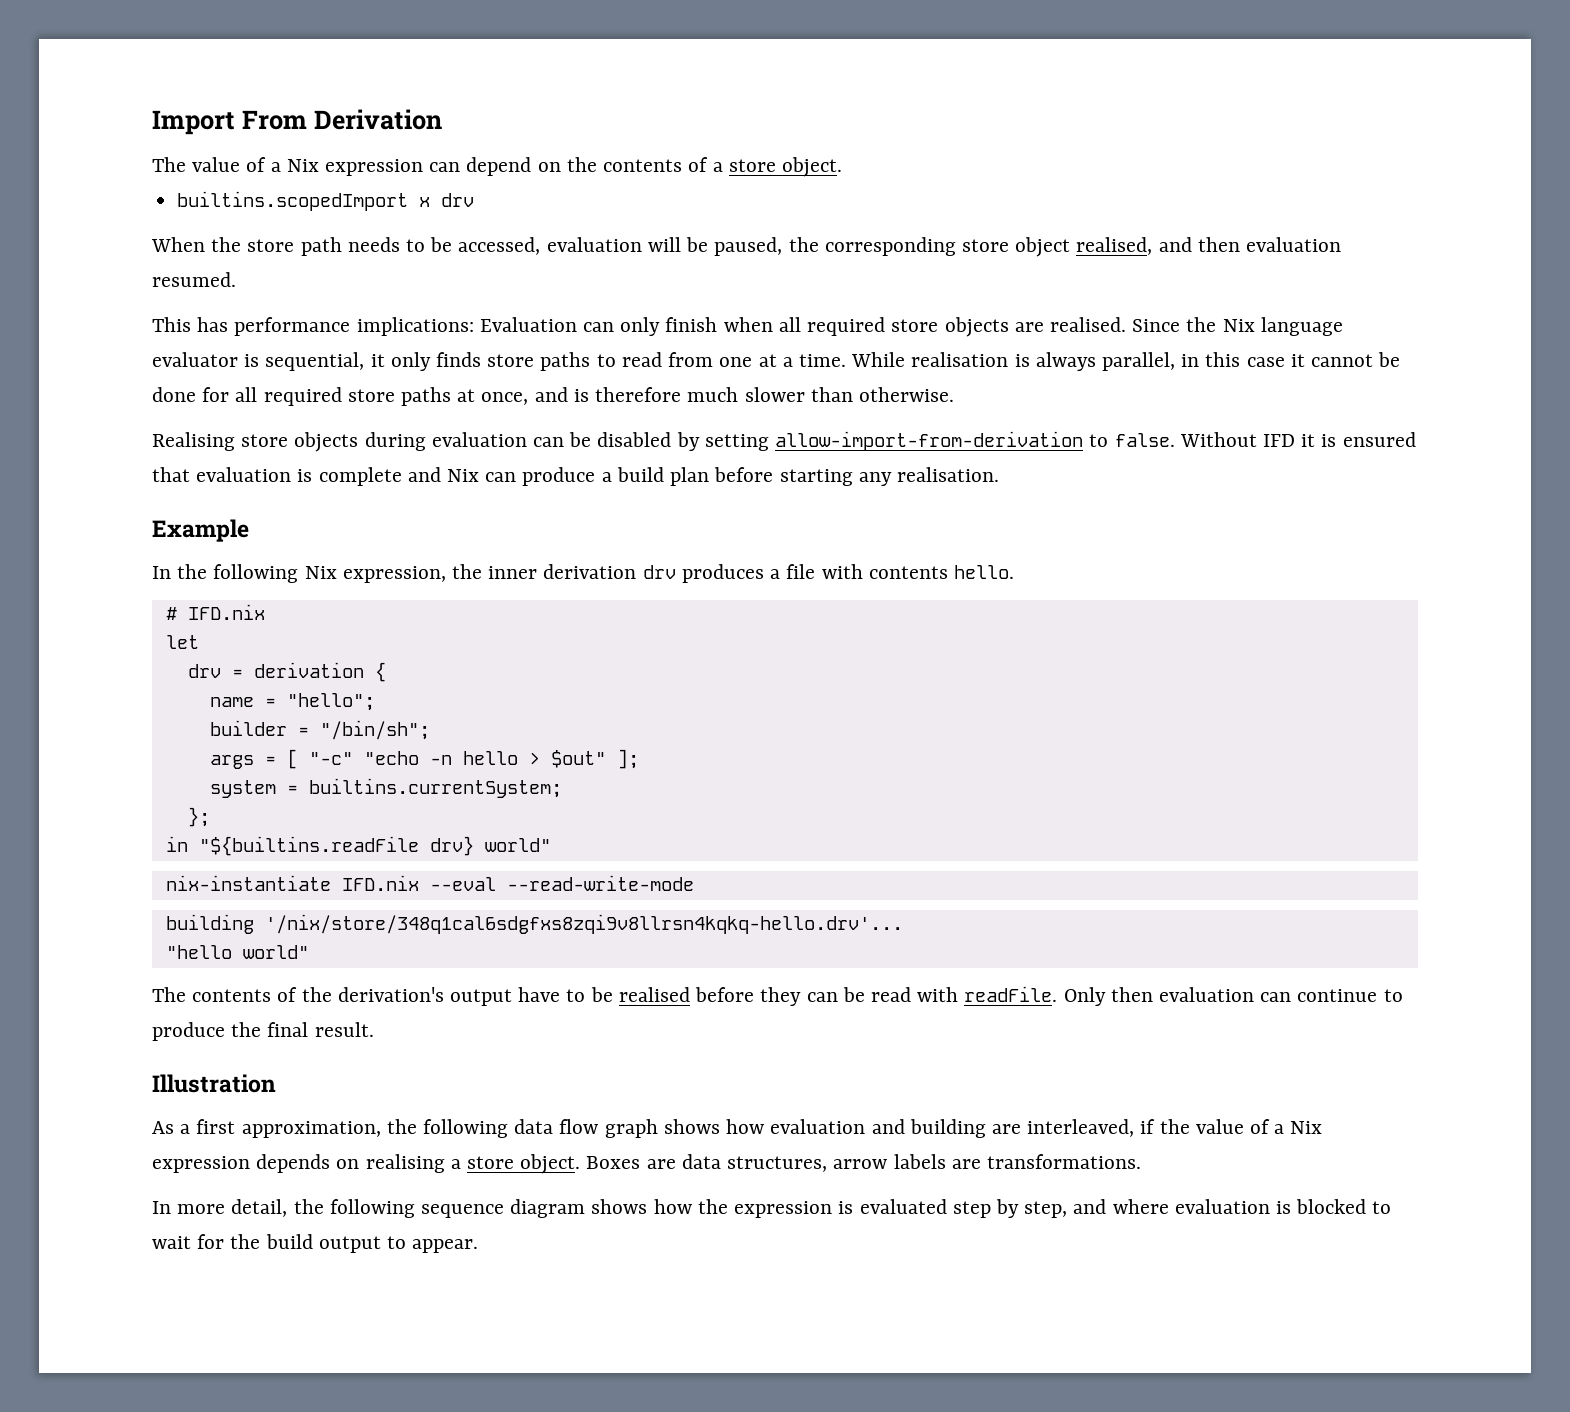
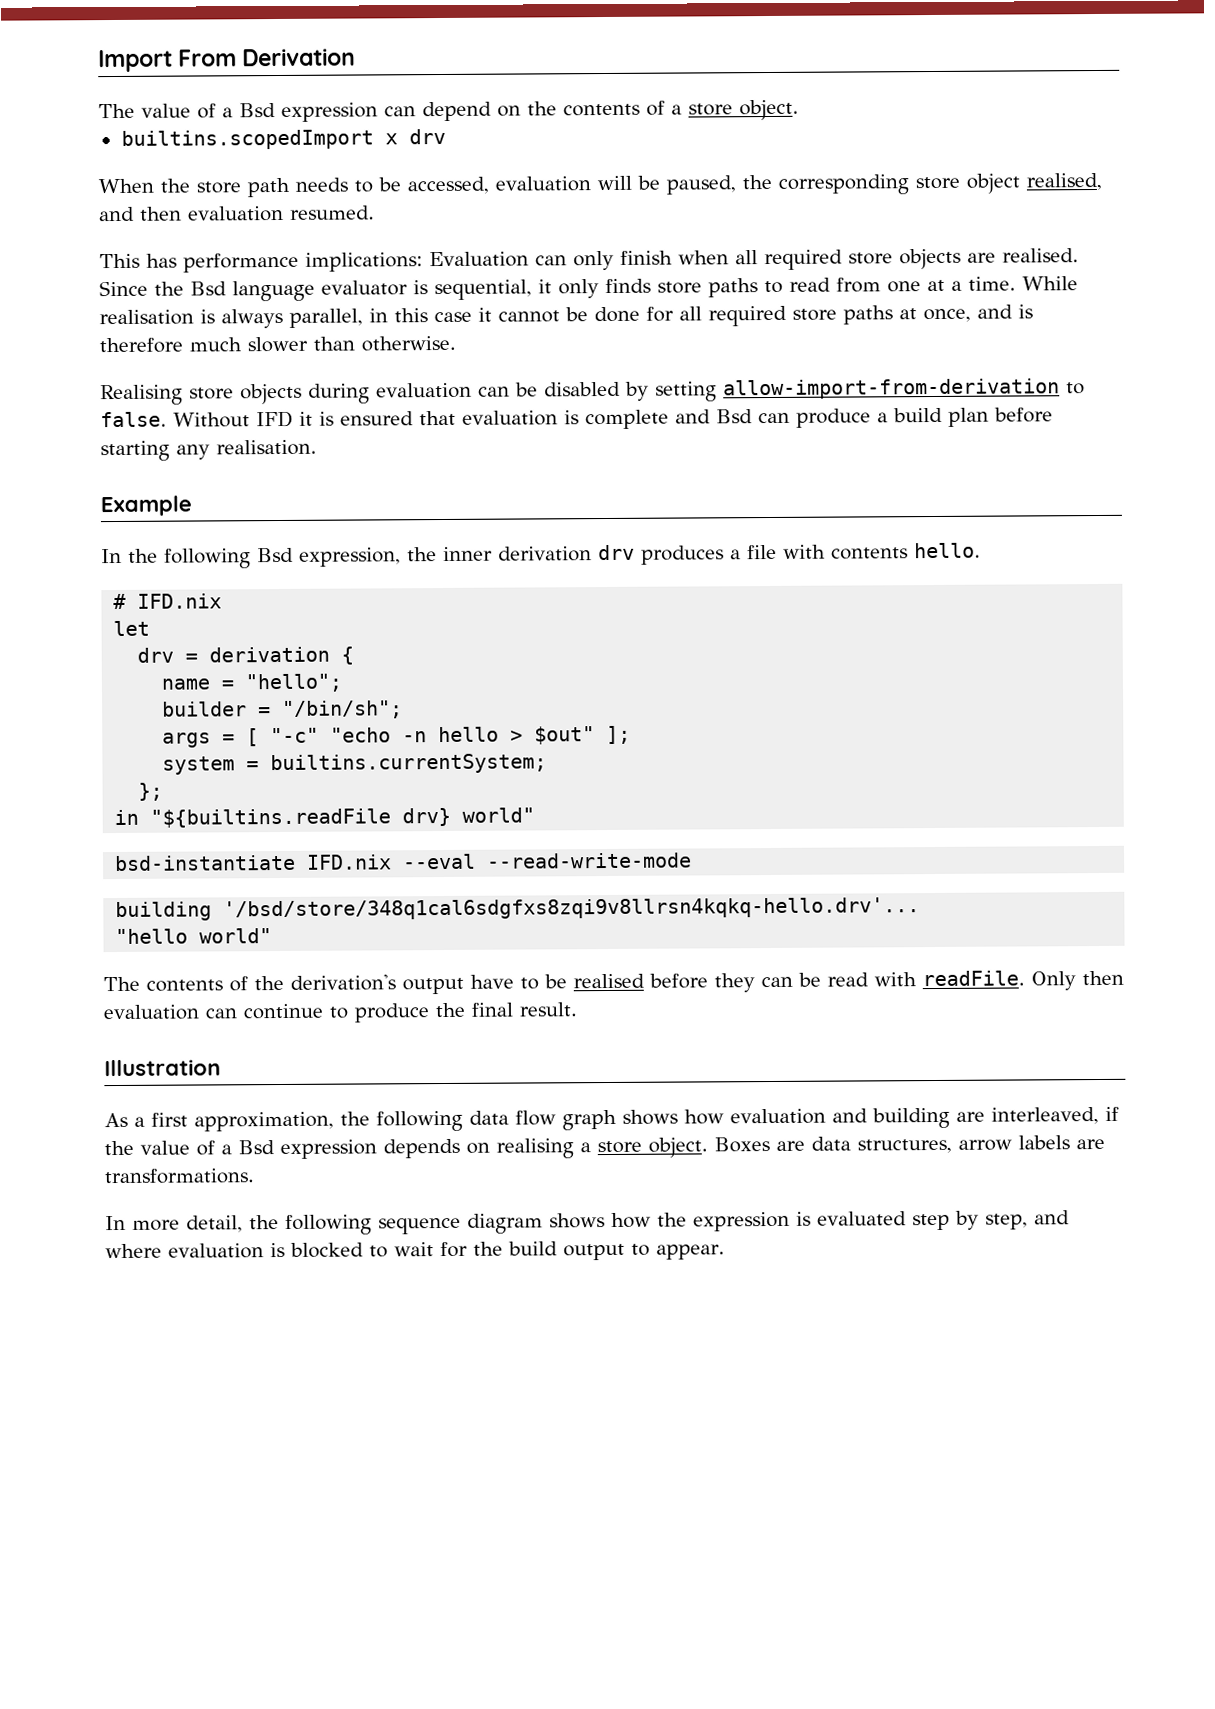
- The value of a Nix expression can depend on the contents of a store object.
+ The value of a Bsd expression can depend on the contents of a store object.
- Since the Nix language evaluator is sequential, it only finds store paths to read from one at a time.
+ Since the Bsd language evaluator is sequential, it only finds store paths to read from one at a time.
- Without IFD it is ensured that evaluation is complete and Nix can produce a build plan before starting any realisation.
+ Without IFD it is ensured that evaluation is complete and Bsd can produce a build plan before starting any realisation.
- In the following Nix expression, the inner derivation drv produces a file with contents hello.
+ In the following Bsd expression, the inner derivation drv produces a file with contents hello.
- nix-instantiate IFD.nix --eval --read-write-mode
+ bsd-instantiate IFD.nix --eval --read-write-mode
- building '/nix/store/348q1cal6sdgfxs8zqi9v8llrsn4kqkq-hello.drv'...
+ building '/bsd/store/348q1cal6sdgfxs8zqi9v8llrsn4kqkq-hello.drv'...
- As a first approximation, the following data flow graph shows how evaluation and building are interleaved, if the value of a Nix expression depends on realising a store object.
+ As a first approximation, the following data flow graph shows how evaluation and building are interleaved, if the value of a Bsd expression depends on realising a store object.

